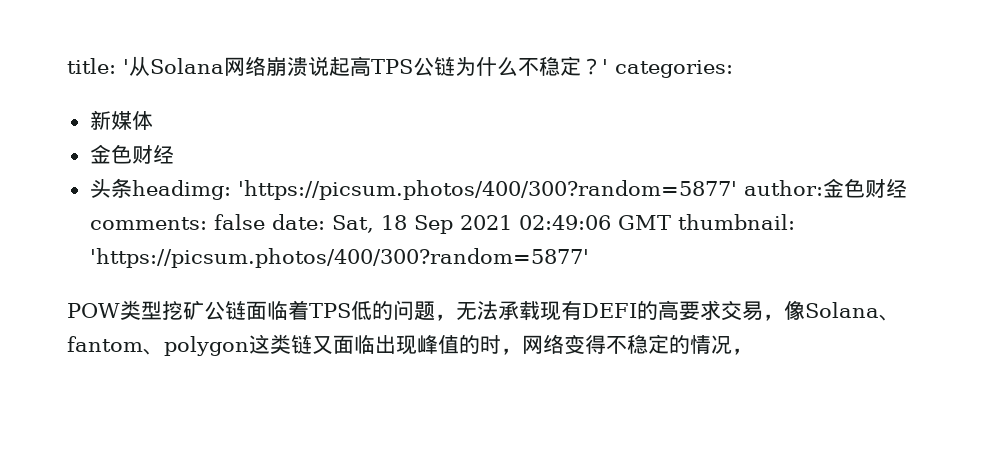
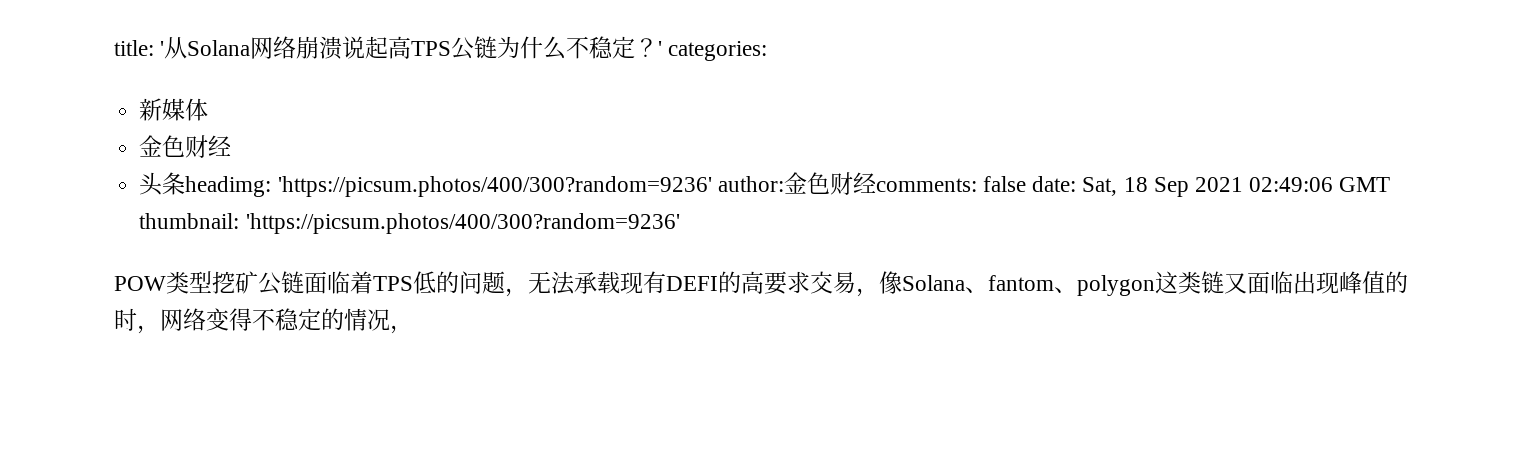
- 头条headimg: 'https://picsum.photos/400/300?random=5877' author:金色财经comments: false date: Sat, 18 Sep 2021 02:49:06 GMT thumbnail: 'https://picsum.photos/400/300?random=5877'
+ 头条headimg: 'https://picsum.photos/400/300?random=9236' author:金色财经comments: false date: Sat, 18 Sep 2021 02:49:06 GMT thumbnail: 'https://picsum.photos/400/300?random=9236'

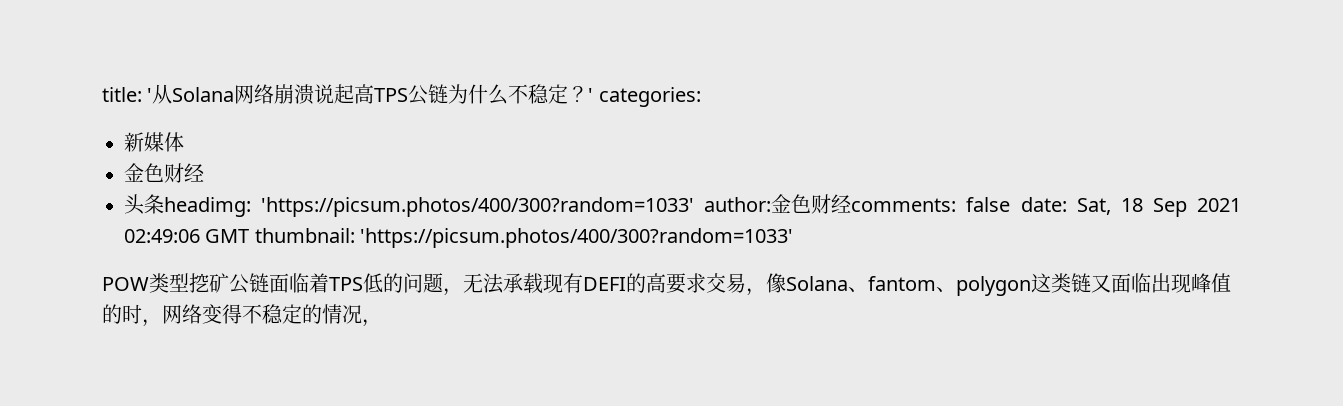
- 头条headimg: 'https://picsum.photos/400/300?random=9236' author:金色财经comments: false date: Sat, 18 Sep 2021 02:49:06 GMT thumbnail: 'https://picsum.photos/400/300?random=9236'
+ 头条headimg: 'https://picsum.photos/400/300?random=1033' author:金色财经comments: false date: Sat, 18 Sep 2021 02:49:06 GMT thumbnail: 'https://picsum.photos/400/300?random=1033'

